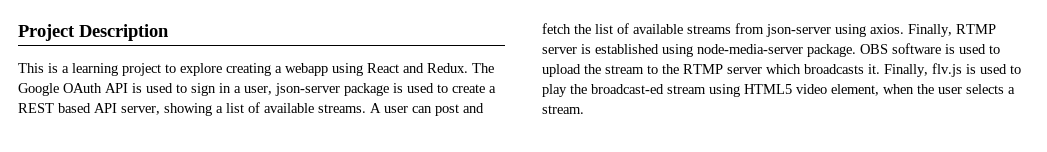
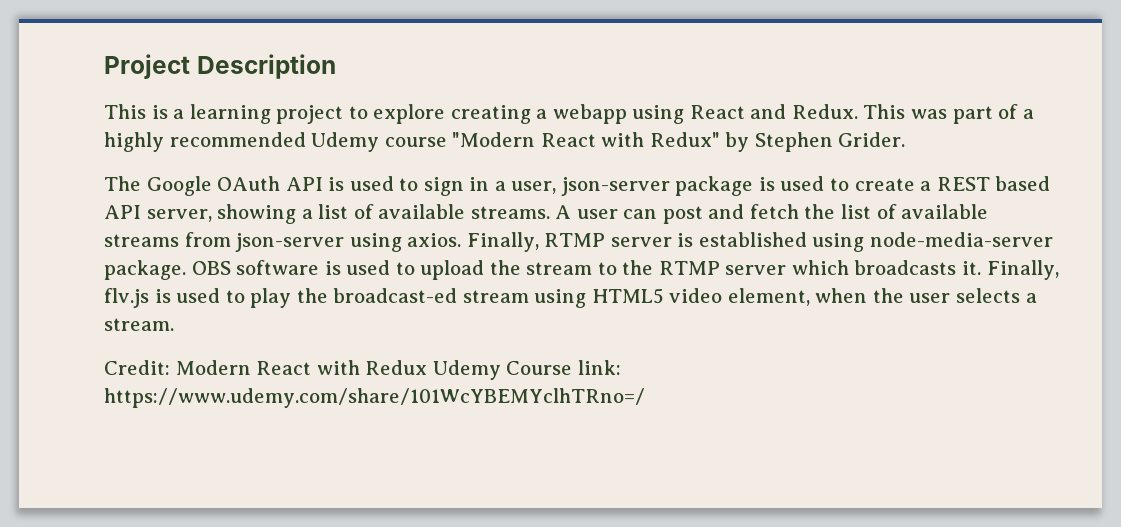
- This is a learning project to explore creating a webapp using React and Redux. The Google OAuth API is used to sign in a user, json-server package is used to create a REST based API server, showing a list of available streams.
+ This is a learning project to explore creating a webapp using React and Redux. This was part of a highly recommended Udemy course "Modern React with Redux" by Stephen Grider.
+ The Google OAuth API is used to sign in a user, json-server package is used to create a REST based API server, showing a list of available streams.
+ Credit: Modern React with Redux Udemy Course link: https://www.udemy.com/share/101WcYBEMYclhTRno=/

